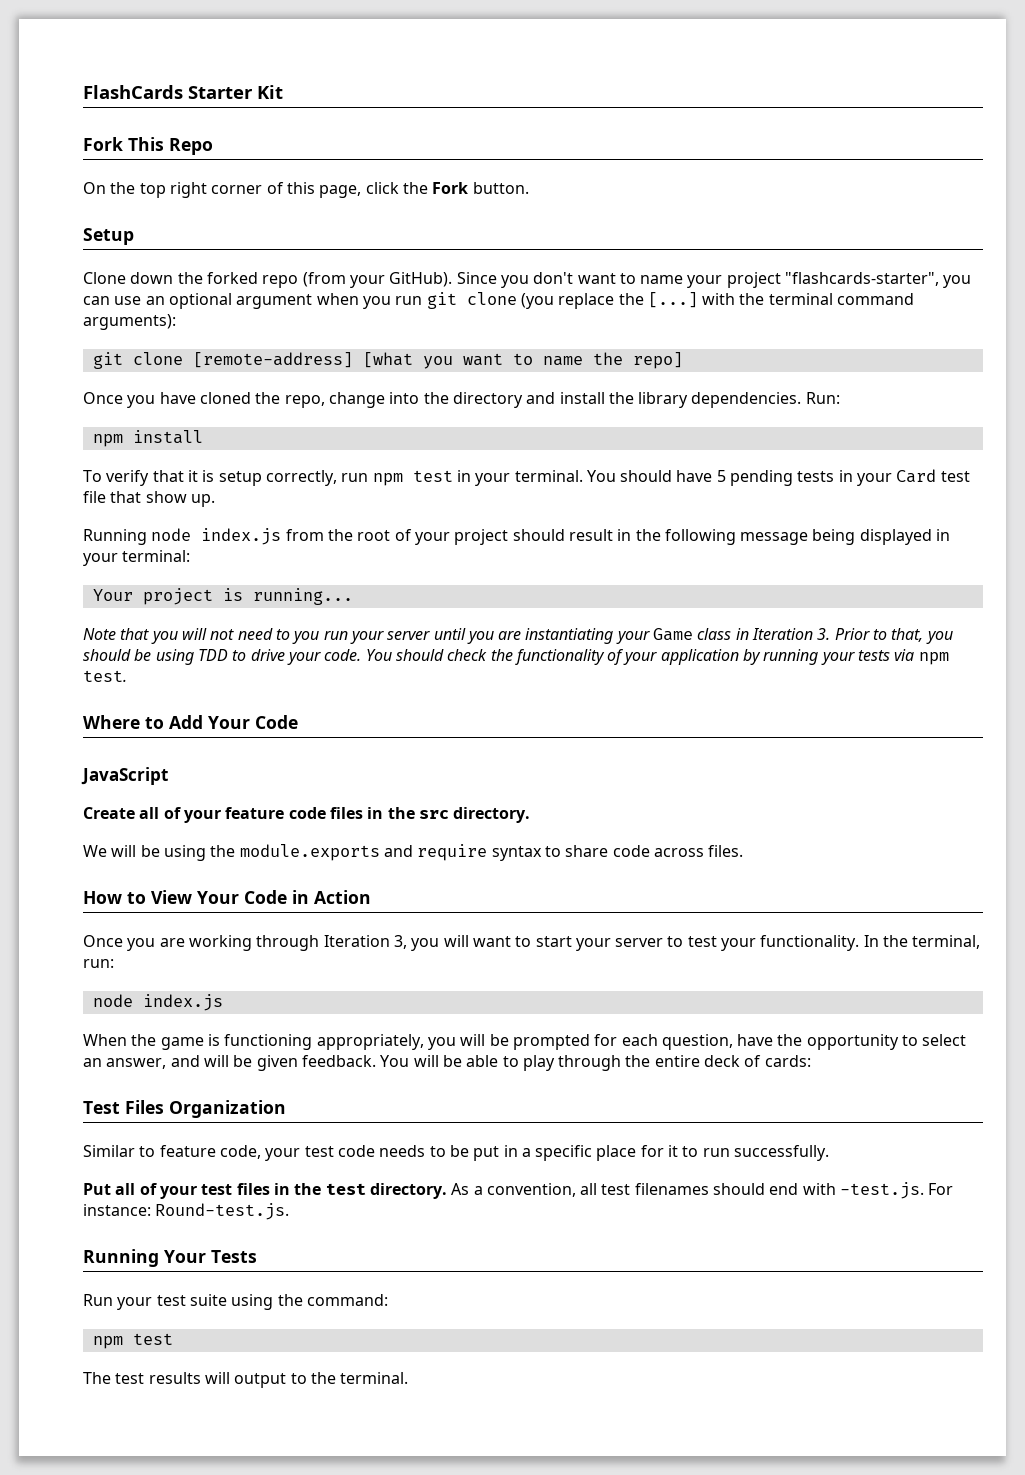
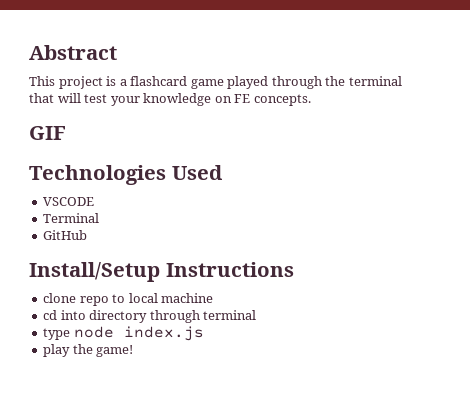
- FlashCards Starter Kit
- Fork This Repo
- On the top right corner of this page, click the Fork button.
- Setup
- Clone down the forked repo (from your GitHub). Since you don't want to name your project "flashcards-starter", you can use an optional argument when you run git clone (you replace the [...] with the terminal command arguments):
- git clone [remote-address] [what you want to name the repo]
- Once you have cloned the repo, change into the directory and install the library dependencies. Run:
- npm install
- To verify that it is setup correctly, run npm test in your terminal. You should have 5 pending tests in your Card test file that show up.
- Running node index.js from the root of your project should result in the following message being displayed in your terminal:
- Your project is running...
- Note that you will not need to you run your server until you are instantiating your Game class in Iteration 3. Prior to that, you should be using TDD to drive your code. You should check the functionality of your application by running your tests via npm test.
- Where to Add Your Code
- JavaScript
- Create all of your feature code files in the src directory.
- We will be using the module.exports and require syntax to share code across files.
- How to View Your Code in Action
- Once you are working through Iteration 3, you will want to start your server to test your functionality. In the terminal, run:
- node index.js
- When the game is functioning appropriately, you will be prompted for each question, have the opportunity to select an answer, and will be given feedback. You will be able to play through the entire deck of cards:
- Test Files Organization
- Similar to feature code, your test code needs to be put in a specific place for it to run successfully.
- Put all of your test files in the test directory. As a convention, all test filenames should end with -test.js. For instance: Round-test.js.
- Running Your Tests
- Run your test suite using the command:
- npm test
- The test results will output to the terminal.
+ Abstract
+ This project is a flashcard game played through the terminal that will test your knowledge on FE concepts.
+ GIF
+ Technologies Used
+ VSCODE
+ Terminal
+ GitHub
+ Install/Setup Instructions
+ clone repo to local machine
+ cd into directory through terminal
+ type node index.js
+ play the game!

